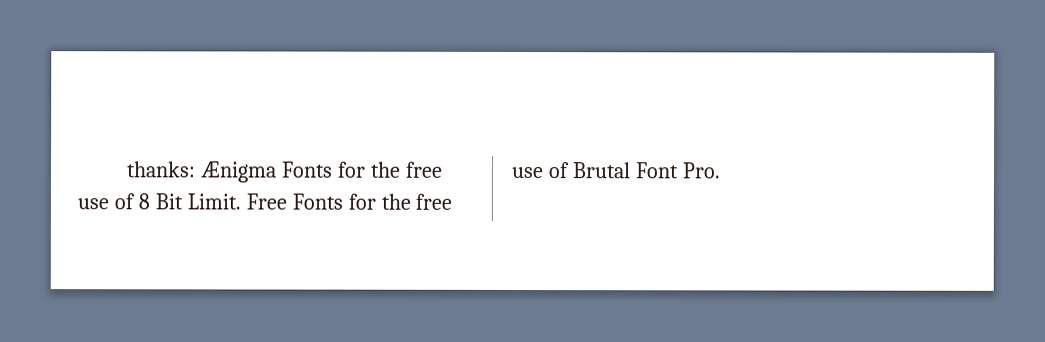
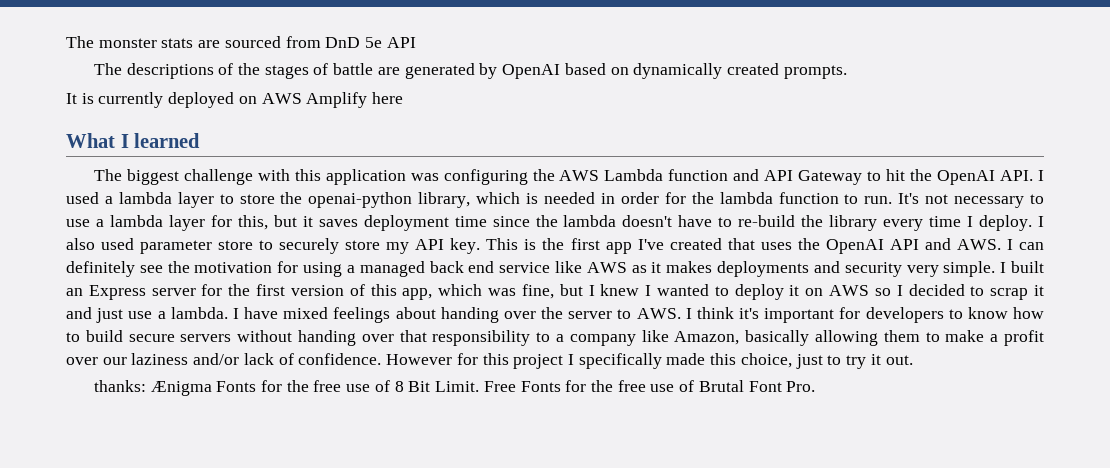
+ The monster stats are sourced from DnD 5e API
+ The descriptions of the stages of battle are generated by OpenAI based on dynamically created prompts.
+ It is currently deployed on AWS Amplify here
+ What I learned
+ The biggest challenge with this application was configuring the AWS Lambda function and API Gateway to hit the OpenAI API. I used a lambda layer to store the openai-python library, which is needed in order for the lambda function to run. It's not necessary to use a lambda layer for this, but it saves deployment time since the lambda doesn't have to re-build the library every time I deploy. I also used parameter store to securely store my API key. This is the first app I've created that uses the OpenAI API and AWS. I can definitely see the motivation for using a managed back end service like AWS as it makes deployments and security very simple. I built an Express server for the first version of this app, which was fine, but I knew I wanted to deploy it on AWS so I decided to scrap it and just use a lambda. I have mixed feelings about handing over the server to AWS. I think it's important for developers to know how to build secure servers without handing over that responsibility to a company like Amazon, basically allowing them to make a profit over our laziness and/or lack of confidence. However for this project I specifically made this choice, just to try it out.

